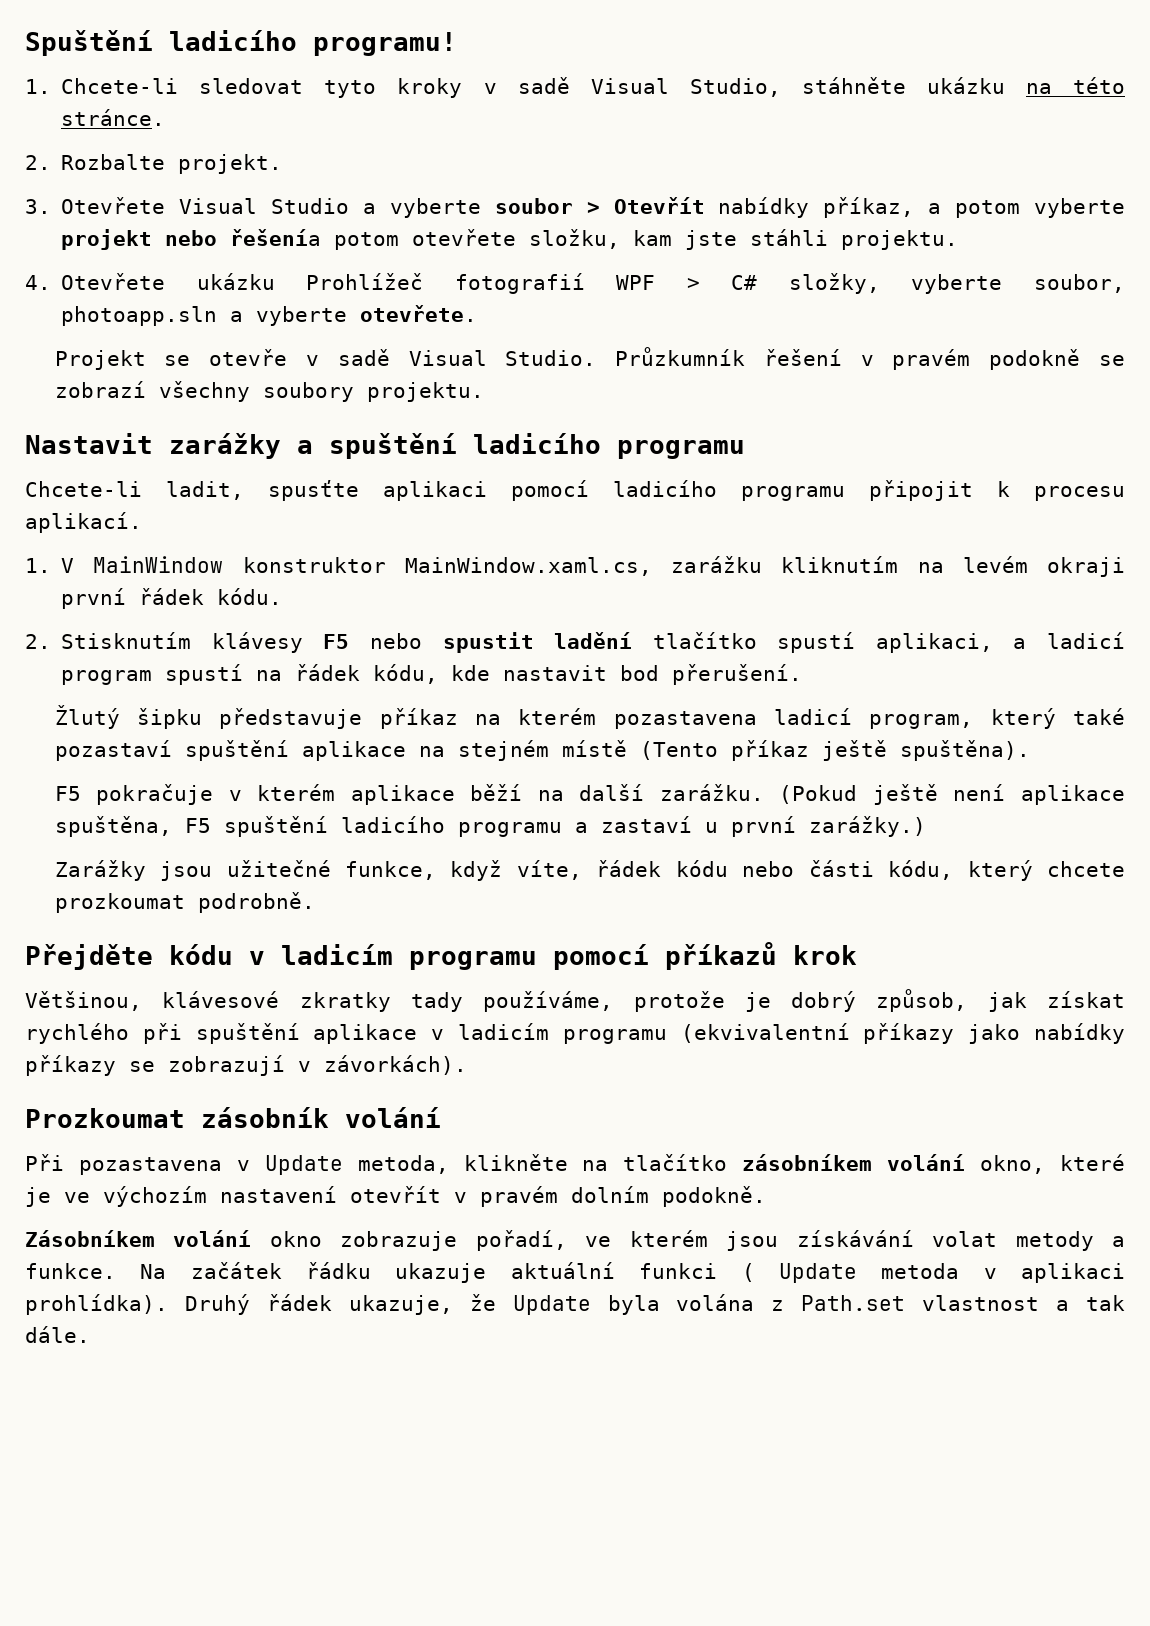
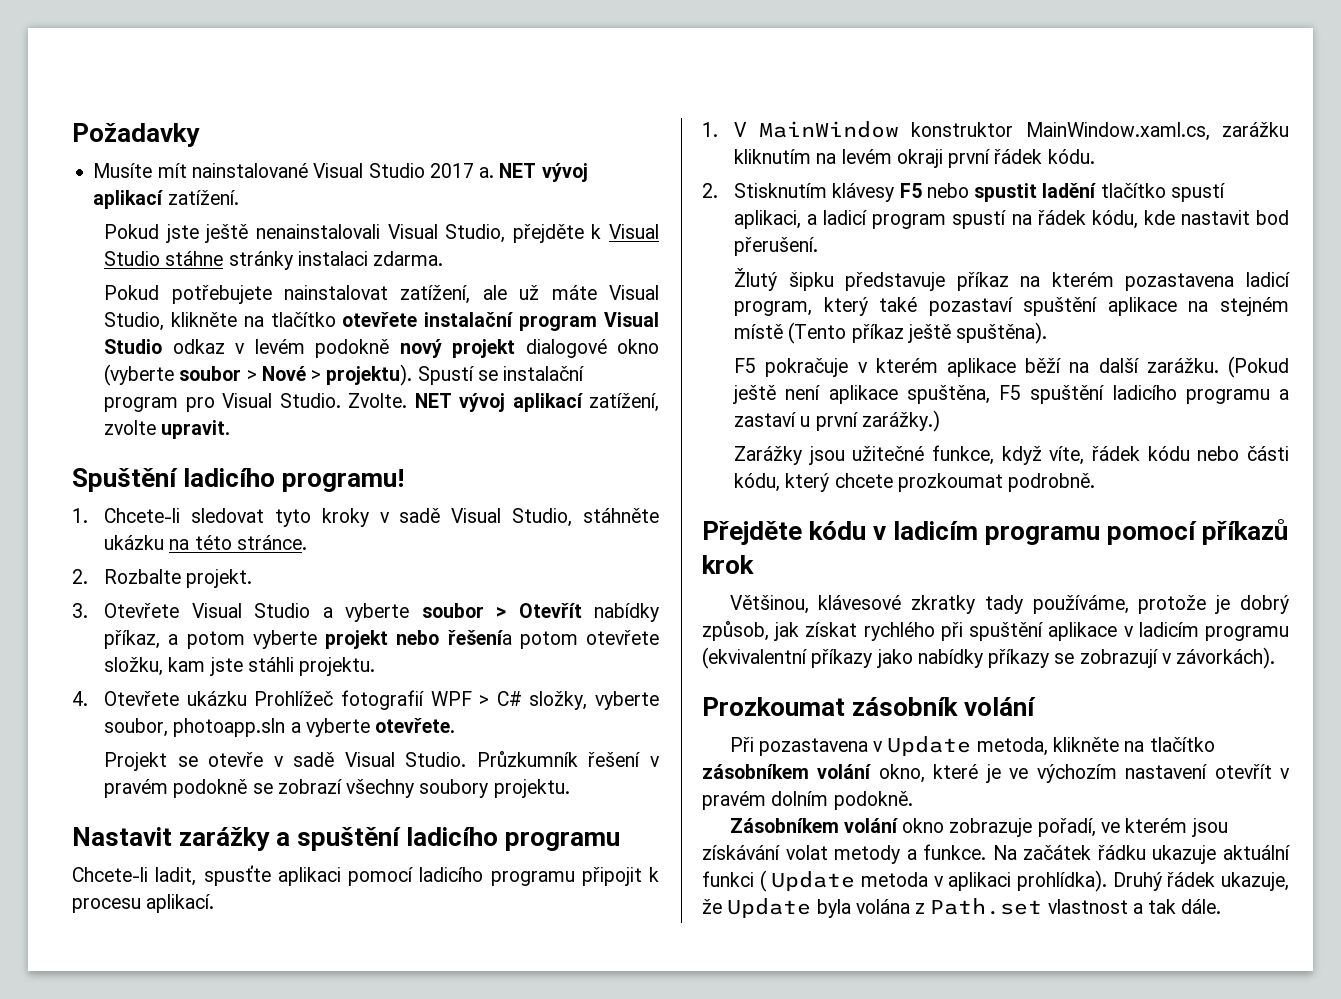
+ Požadavky
+ Musíte mít nainstalované Visual Studio 2017 a. NET vývoj aplikací zatížení.
+ Pokud jste ještě nenainstalovali Visual Studio, přejděte k Visual Studio stáhne stránky instalaci zdarma.
+ Pokud potřebujete nainstalovat zatížení, ale už máte Visual Studio, klikněte na tlačítko otevřete instalační program Visual Studio odkaz v levém podokně nový projekt dialogové okno (vyberte soubor > Nové > projektu). Spustí se instalační program pro Visual Studio. Zvolte. NET vývoj aplikací zatížení, zvolte upravit.

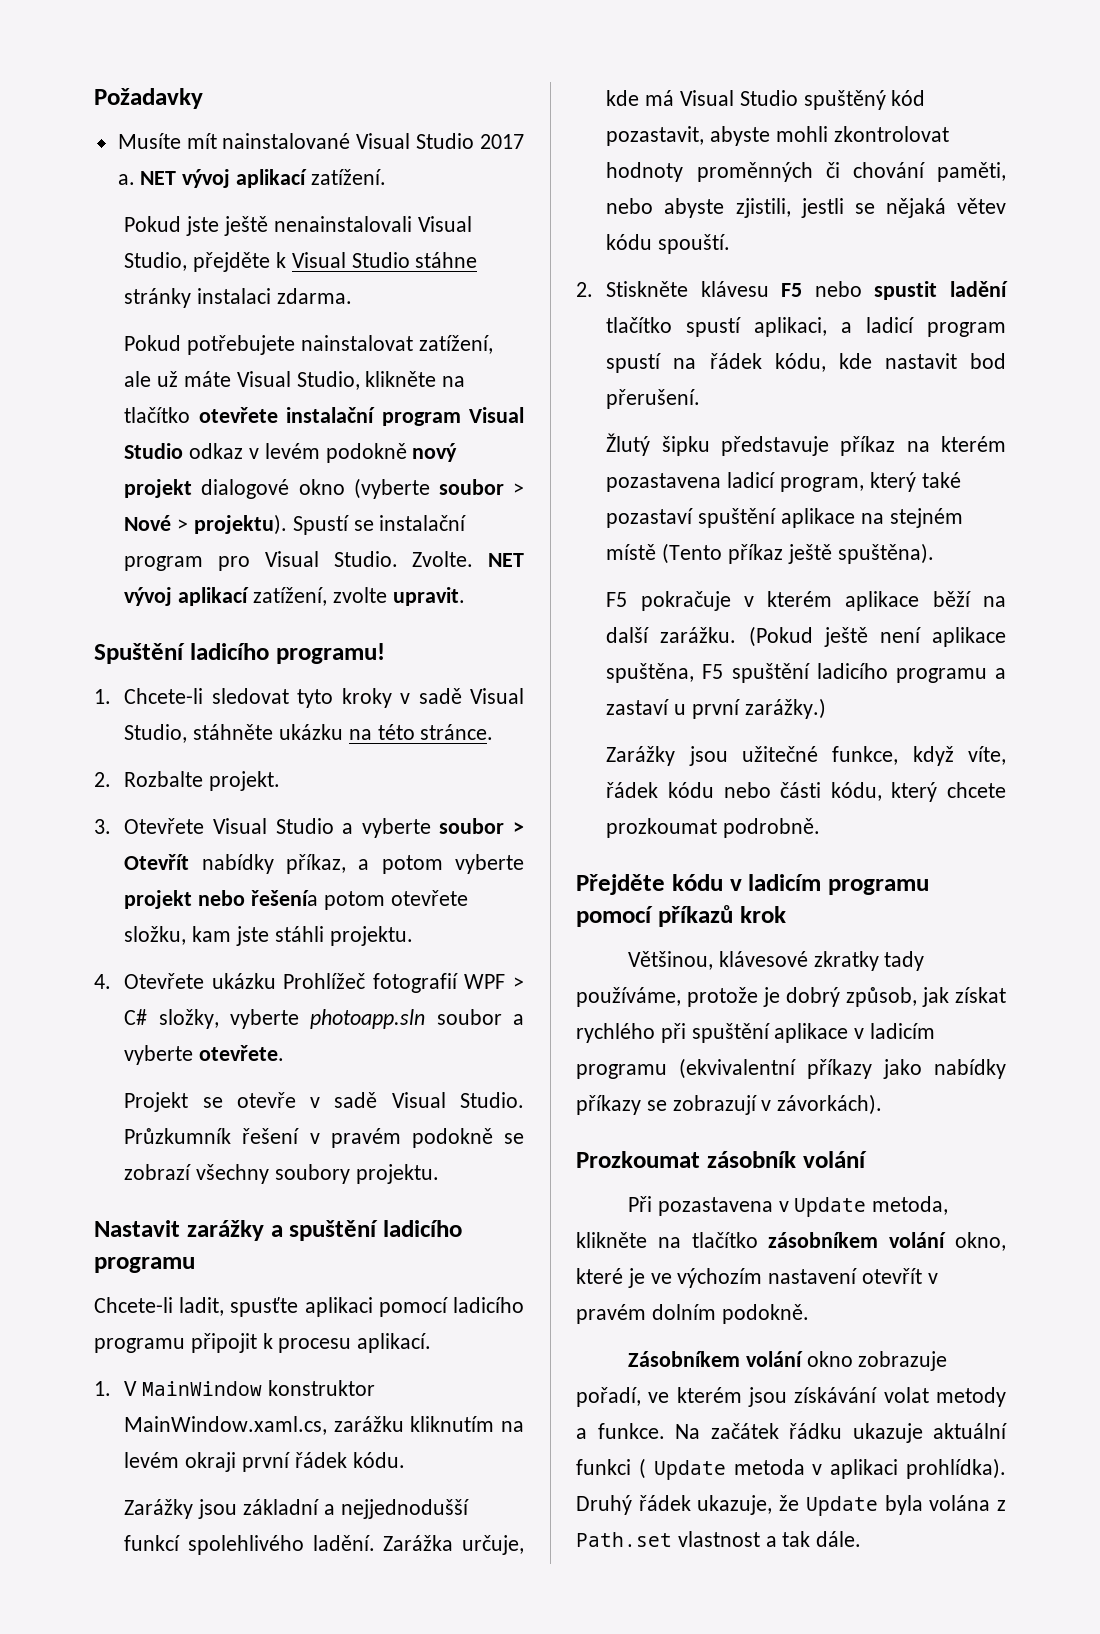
- 4. Otevřete ukázku Prohlížeč fotografií WPF > C# složky, vyberte soubor, photoapp.sln a vyberte otevřete.
+ 4. Otevřete ukázku Prohlížeč fotografií WPF > C# složky, vyberte photoapp.sln soubor a vyberte otevřete.
- 2. Stisknutím klávesy F5 nebo spustit ladění tlačítko spustí aplikaci, a ladicí program spustí na řádek kódu, kde nastavit bod přerušení.
+ Zarážky jsou základní a nejjednodušší funkcí spolehlivého ladění. Zarážka určuje, kde má Visual Studio spuštěný kód pozastavit, abyste mohli zkontrolovat hodnoty proměnných či chování paměti, nebo abyste zjistili, jestli se nějaká větev kódu spouští.
+ 2. Stiskněte klávesu F5 nebo spustit ladění tlačítko spustí aplikaci, a ladicí program spustí na řádek kódu, kde nastavit bod přerušení.

